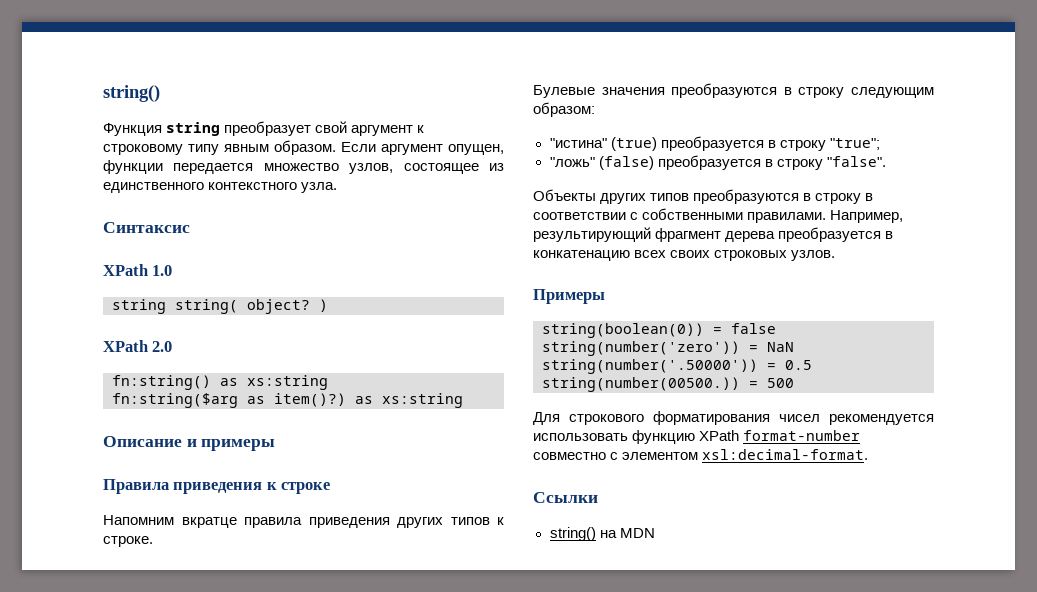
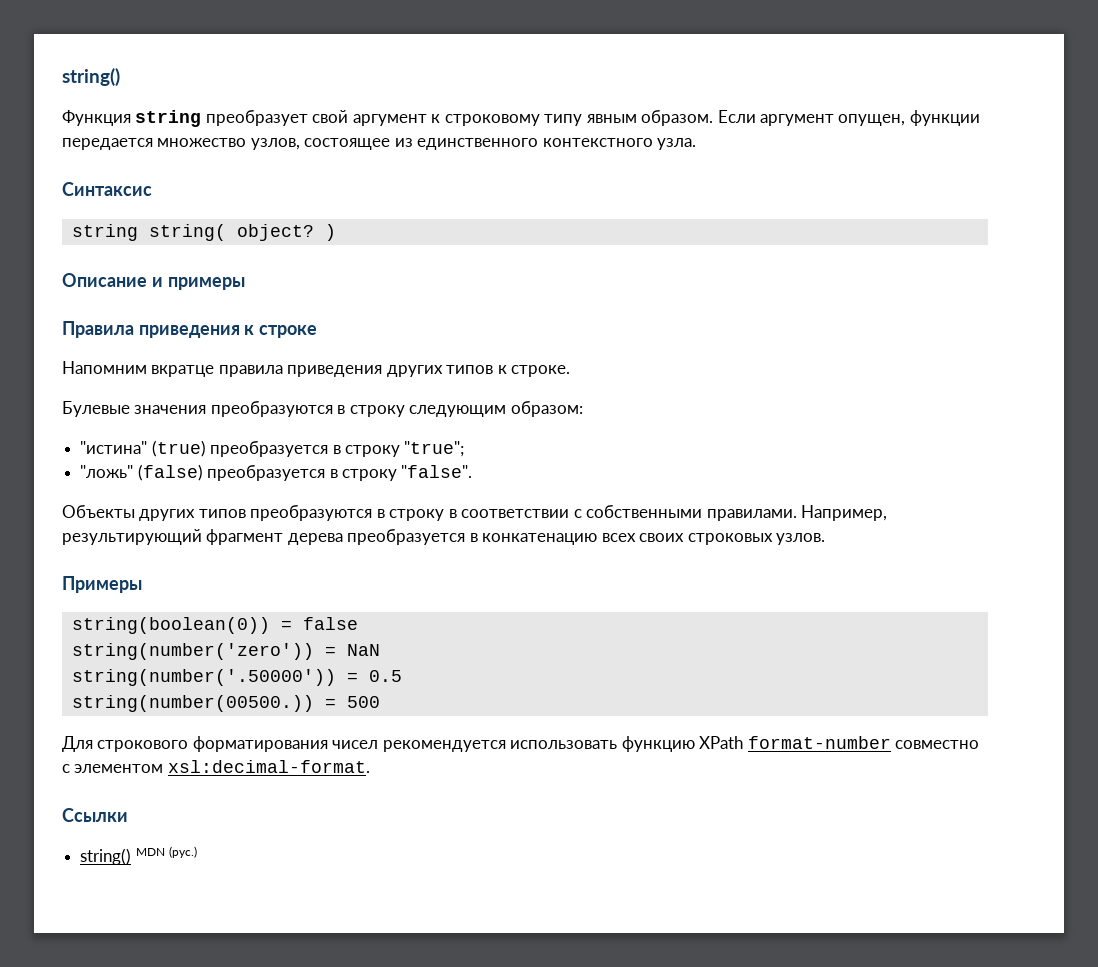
- XPath 1.0
- XPath 2.0
- fn:string() as xs:string
- fn:string($arg as item()?) as xs:string
- string() на MDN
+ string() MDN (рус.)

